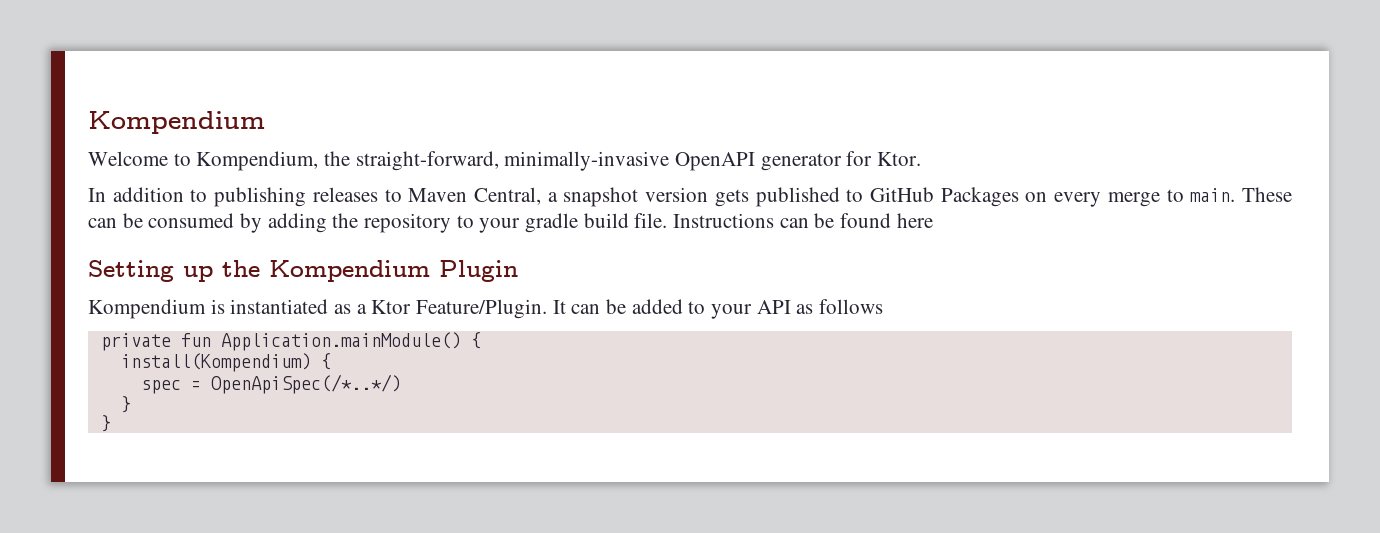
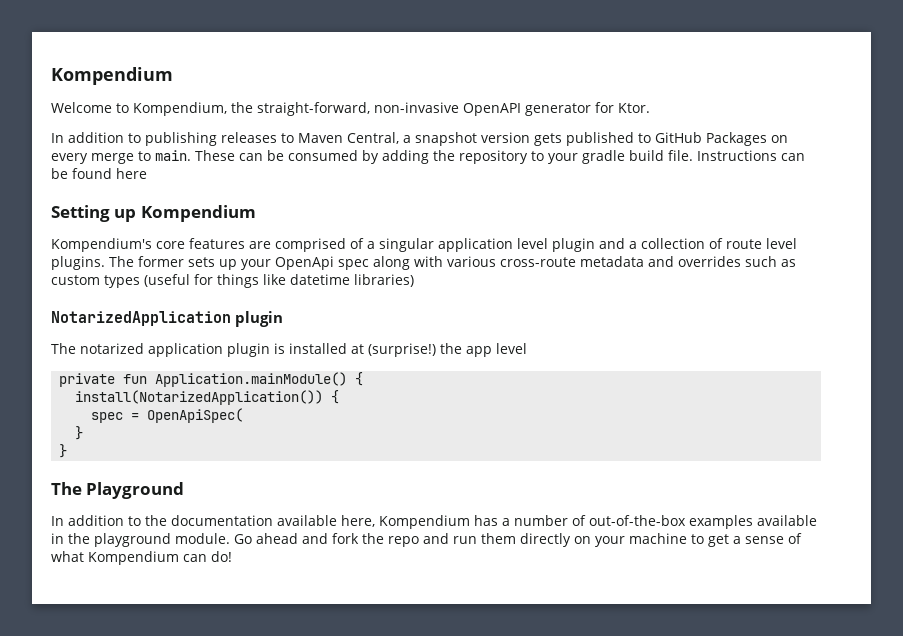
- Welcome to Kompendium, the straight-forward, minimally-invasive OpenAPI generator for Ktor.
+ Welcome to Kompendium, the straight-forward, non-invasive OpenAPI generator for Ktor.
- Setting up the Kompendium Plugin
- Kompendium is instantiated as a Ktor Feature/Plugin. It can be added to your API as follows
+ Setting up Kompendium
+ Kompendium's core features are comprised of a singular application level plugin and a collection of route level plugins. The former sets up your OpenApi spec along with various cross-route metadata and overrides such as custom types (useful for things like datetime libraries)
+ NotarizedApplication plugin
+ The notarized application plugin is installed at (surprise!) the app level
- install(Kompendium) {
+ install(NotarizedApplication()) {
- spec = OpenApiSpec(/*..*/)
+ spec = OpenApiSpec(
+ The Playground
+ In addition to the documentation available here, Kompendium has a number of out-of-the-box examples available in the playground module. Go ahead and fork the repo and run them directly on your machine to get a sense of what Kompendium can do!

